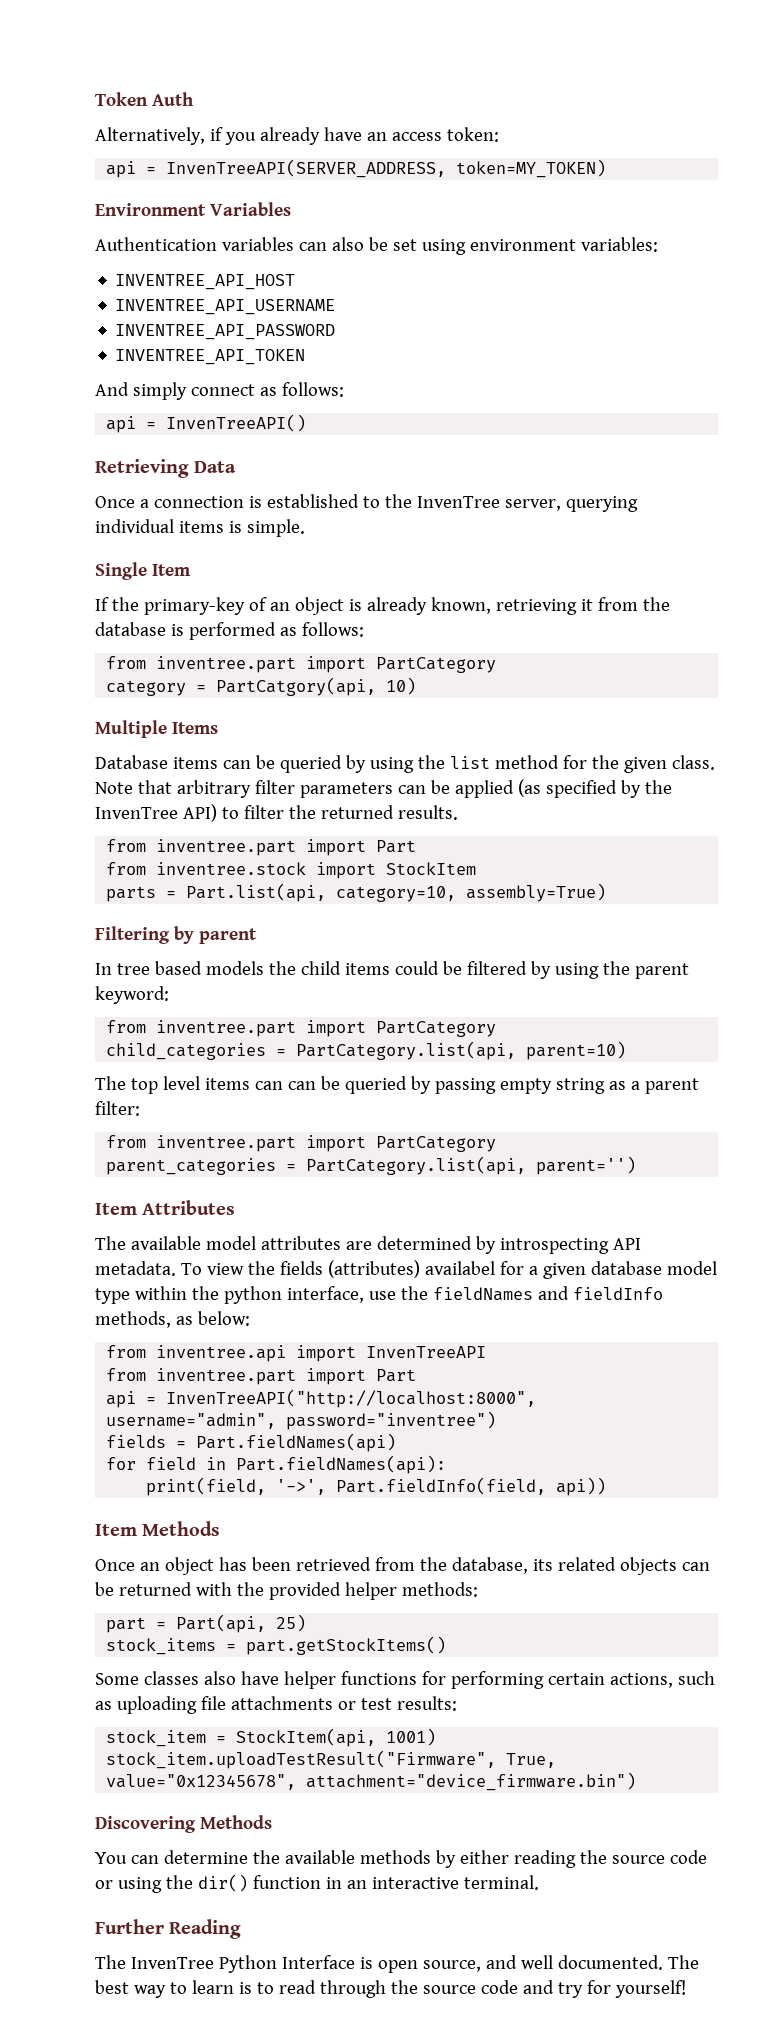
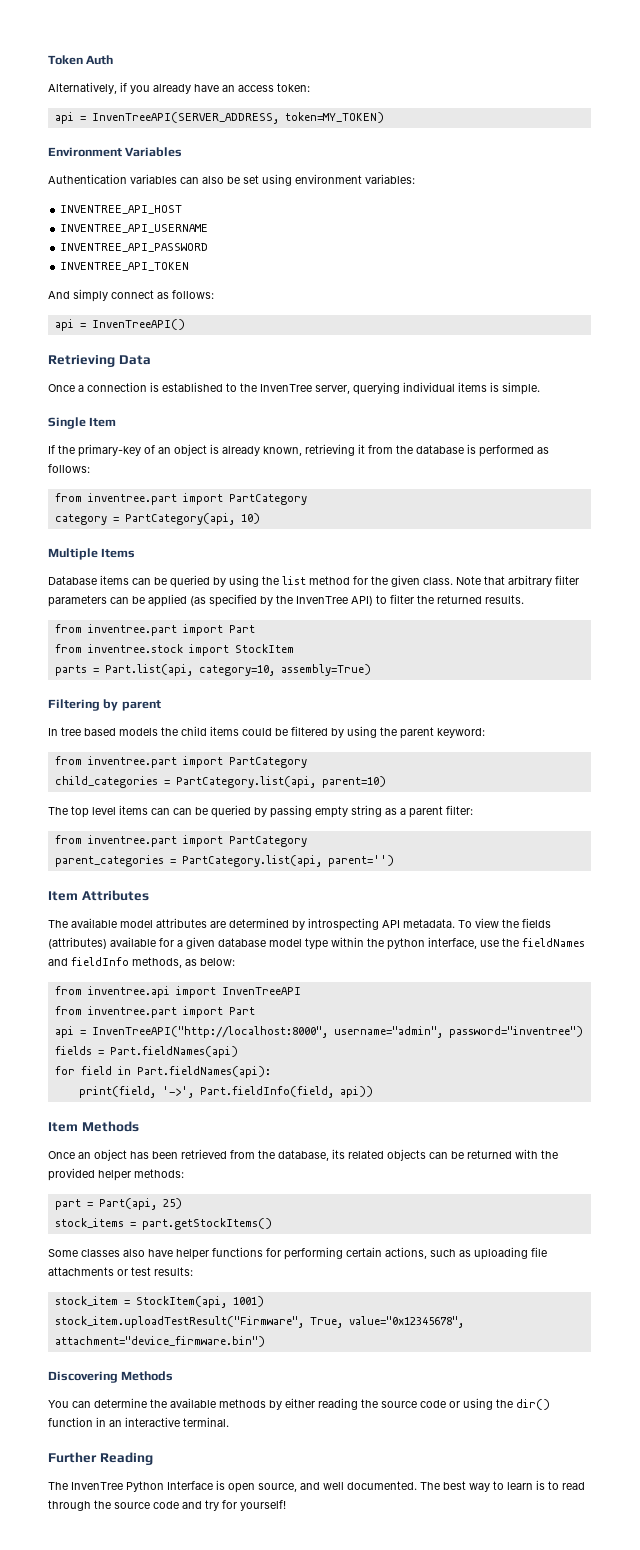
- category = PartCatgory(api, 10)
+ category = PartCategory(api, 10)
- To view the fields (attributes) availabel for a given database model type within the python interface, use the fieldNames and fieldInfo methods, as below:
+ To view the fields (attributes) available for a given database model type within the python interface, use the fieldNames and fieldInfo methods, as below:

